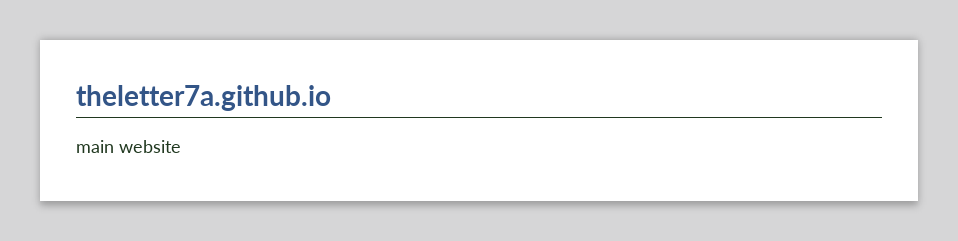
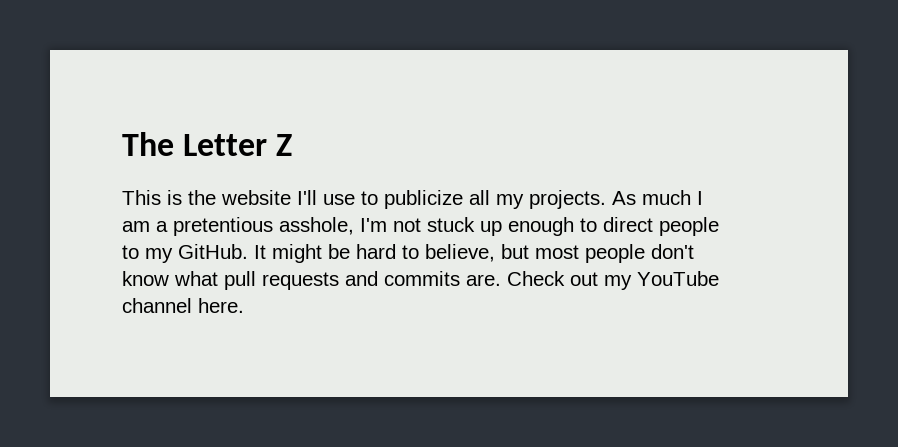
- theletter7a.github.io
- main website
+ The Letter Z
+ This is the website I'll use to publicize all my projects. As much I am a pretentious asshole, I'm not stuck up enough to direct people to my GitHub. It might be hard to believe, but most people don't know what pull requests and commits are. Check out my YouTube channel here.

